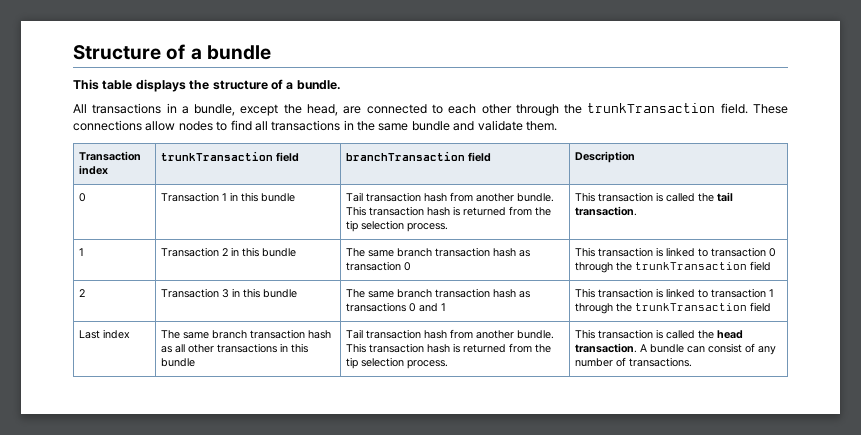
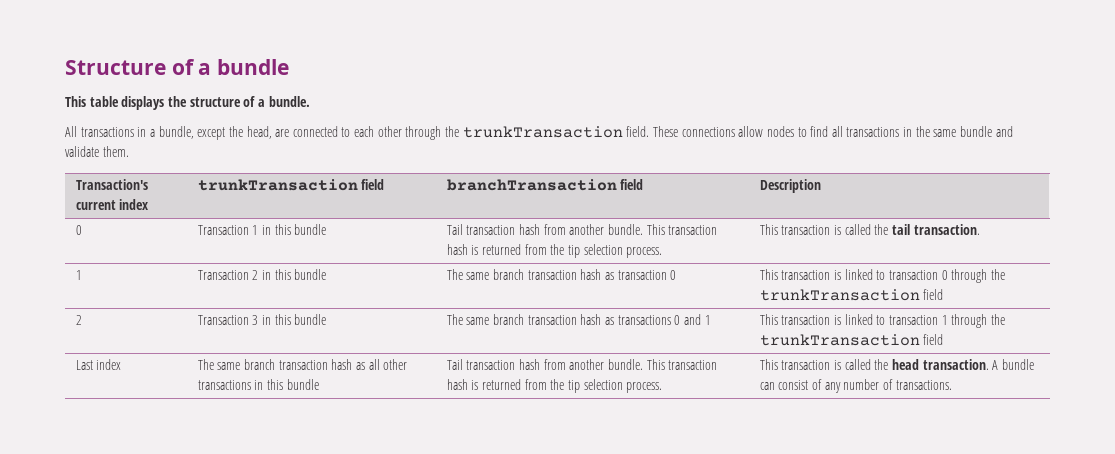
- Transaction index | trunkTransaction field | branchTransaction field | Description
+ Transaction's current index | trunkTransaction field | branchTransaction field | Description

